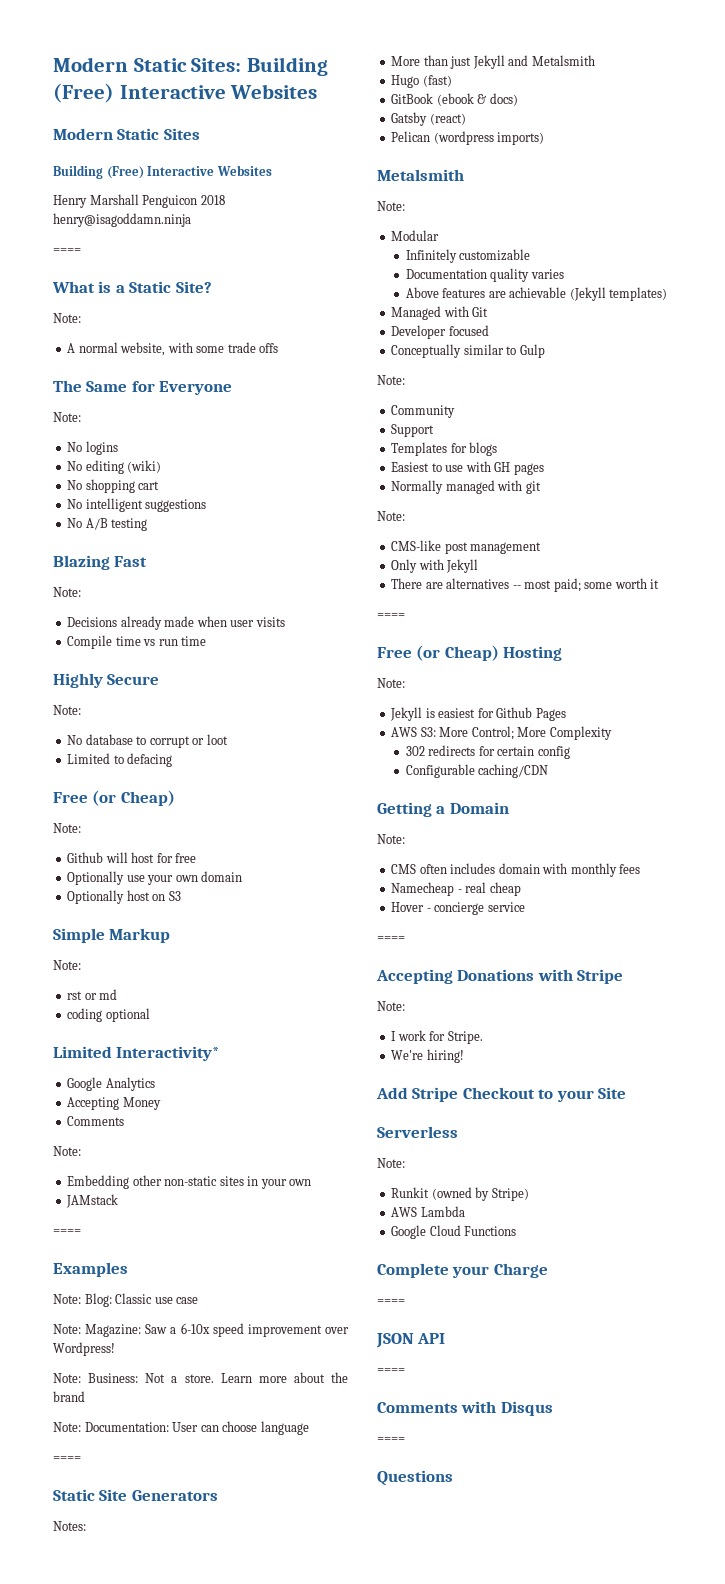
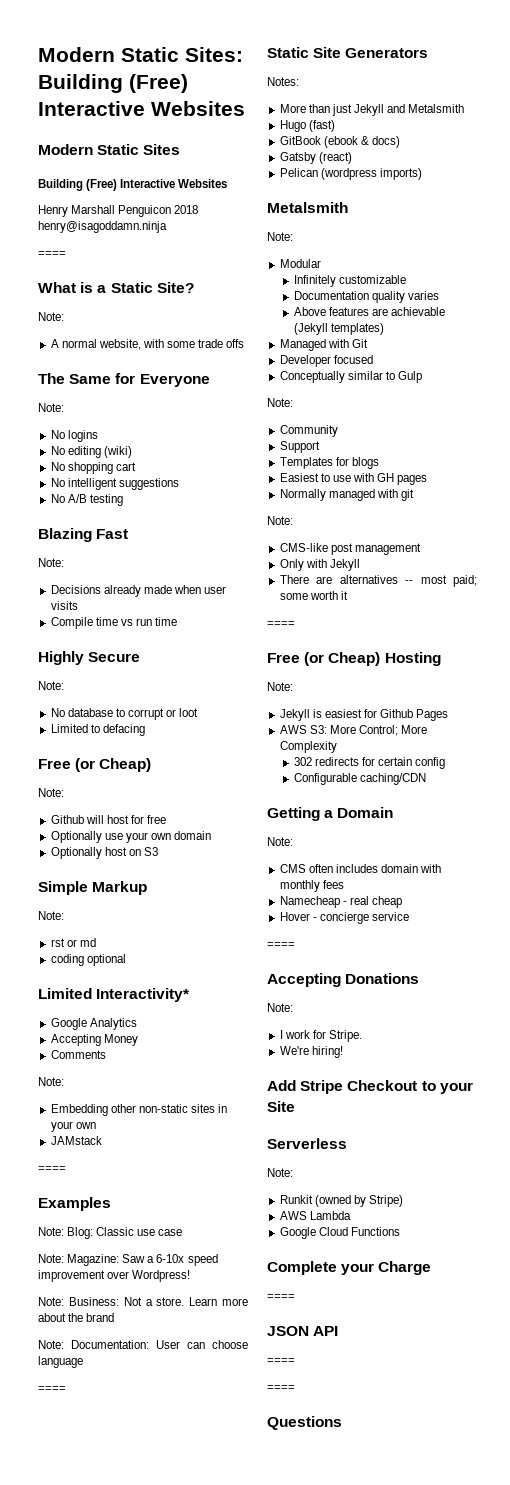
- Accepting Donations with Stripe
+ Accepting Donations
- Comments with Disqus

